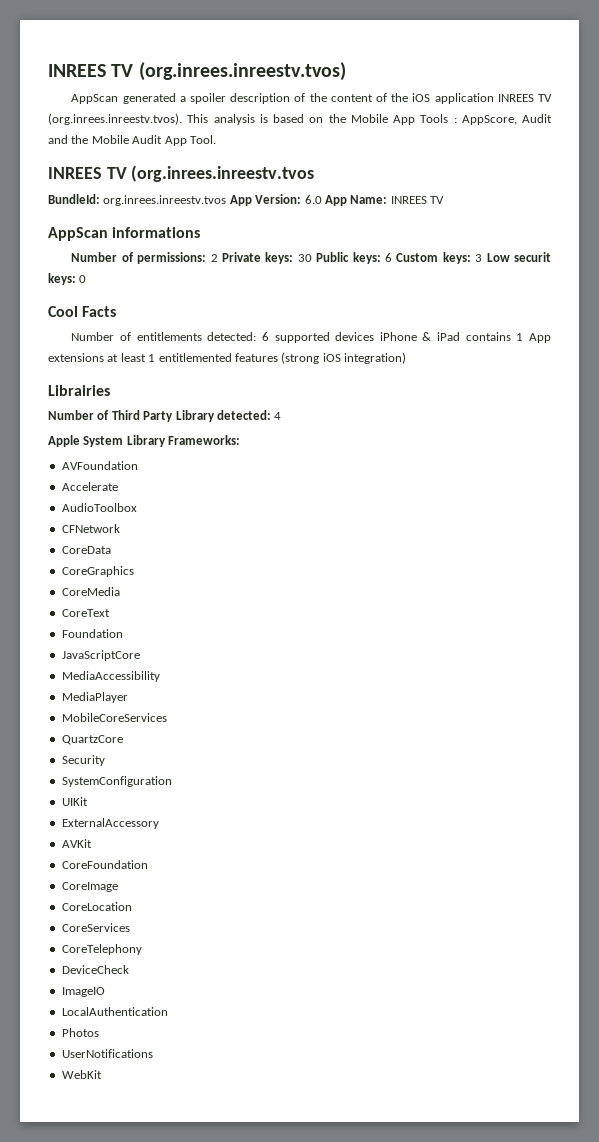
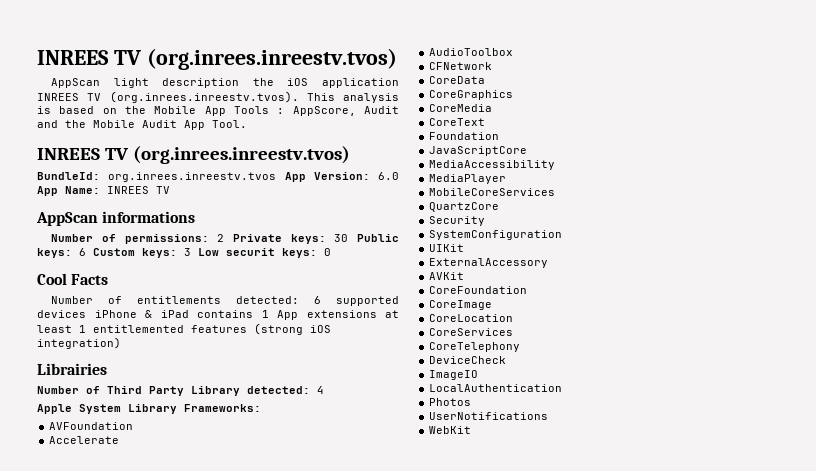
- AppScan generated a spoiler description of the content of the iOS application INREES TV (org.inrees.inreestv.tvos). This analysis is based on the Mobile App Tools : AppScore, Audit and the Mobile Audit App Tool.
- INREES TV (org.inrees.inreestv.tvos
+ AppScan light description the iOS application INREES TV (org.inrees.inreestv.tvos). This analysis is based on the Mobile App Tools : AppScore, Audit and the Mobile Audit App Tool.
+ INREES TV (org.inrees.inreestv.tvos)

